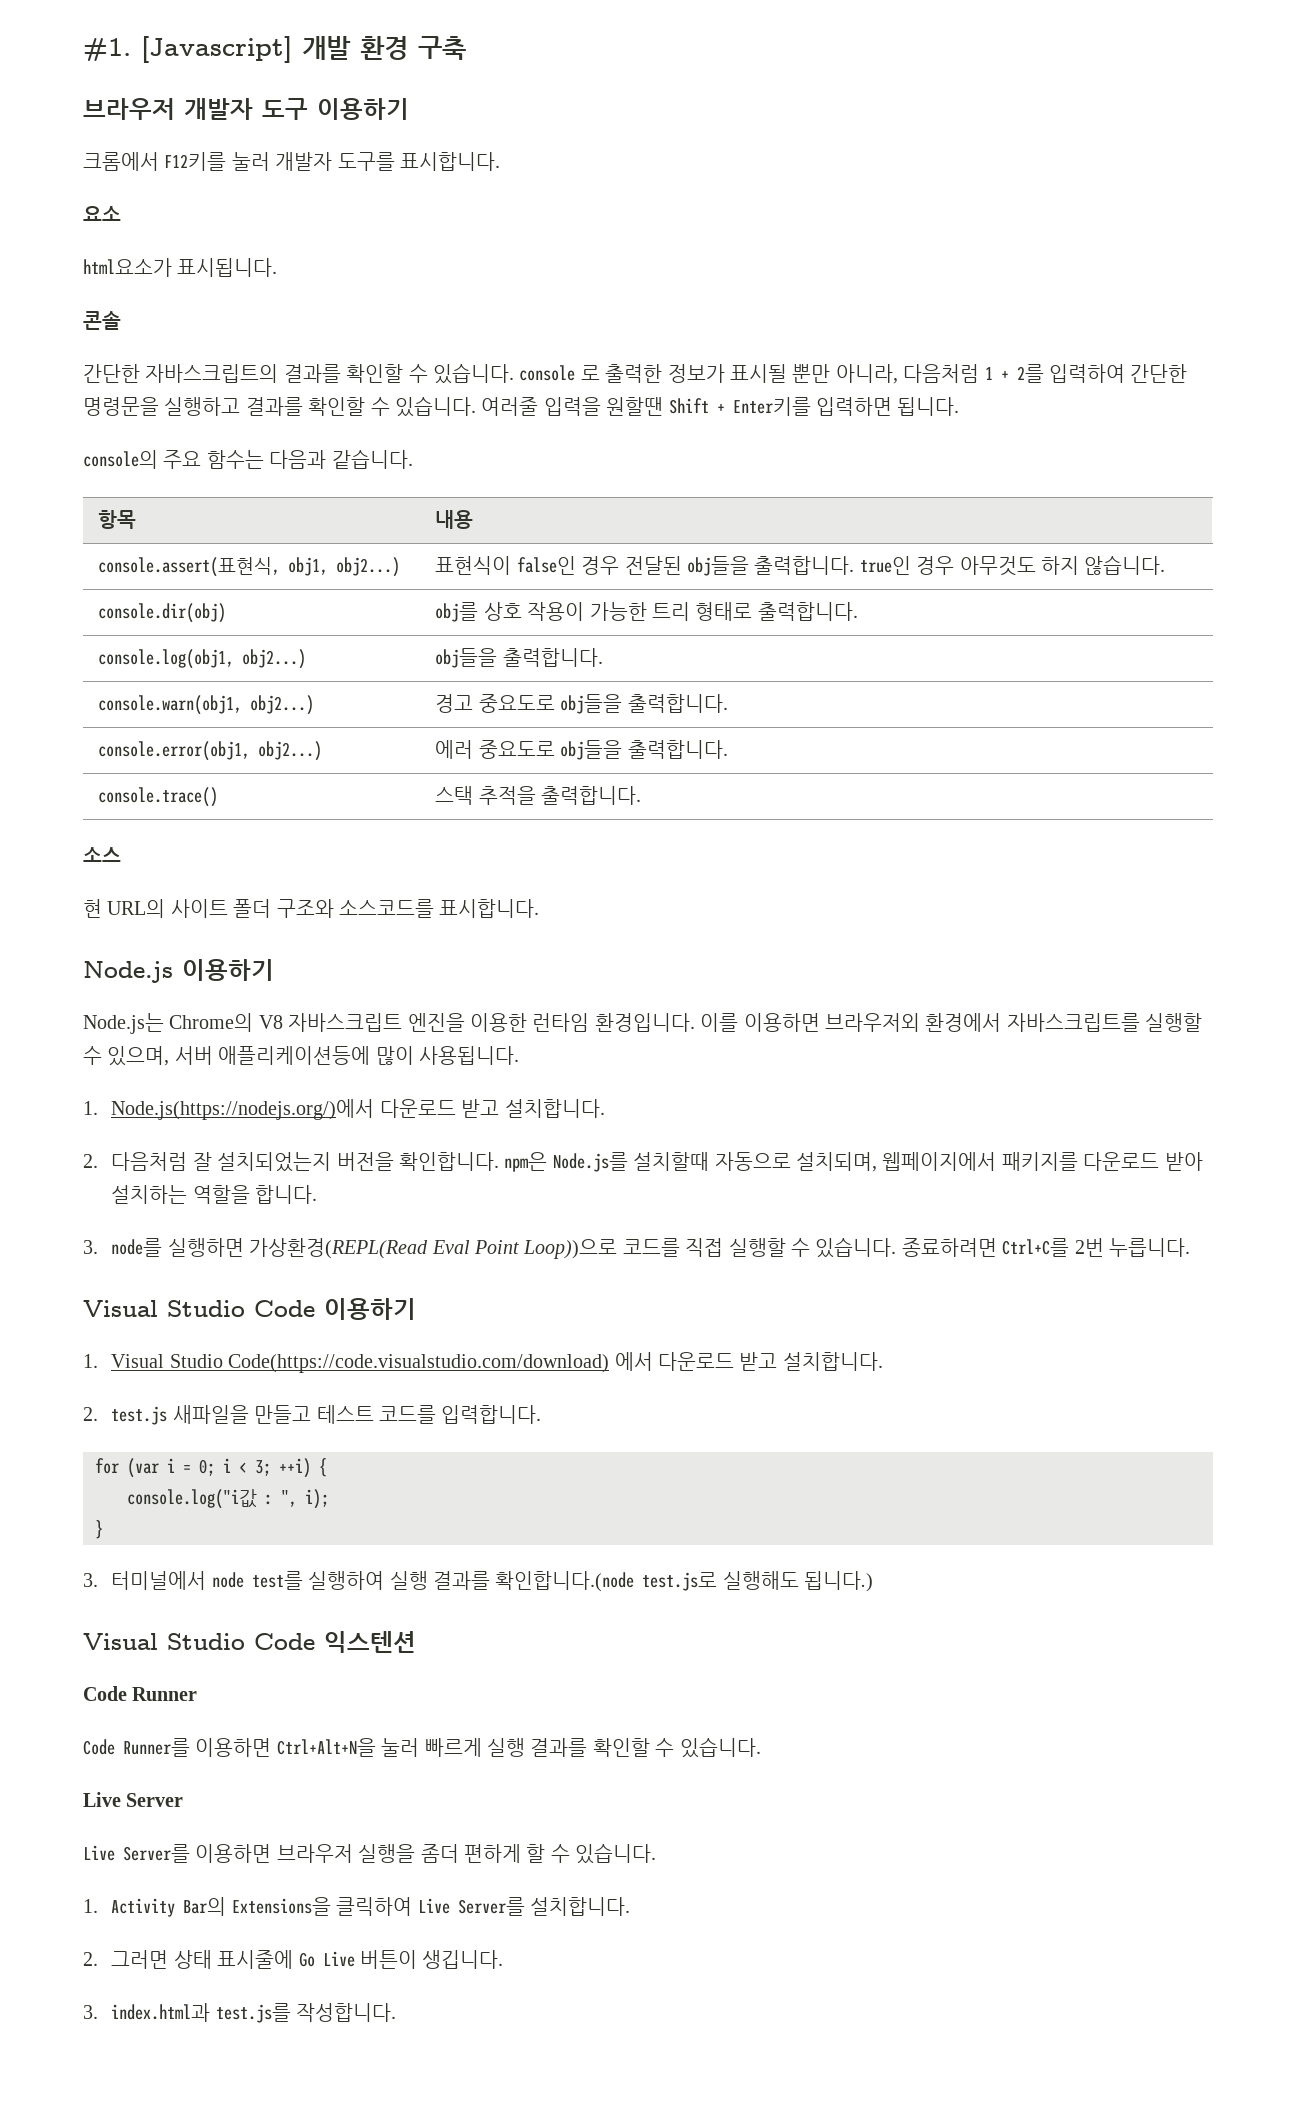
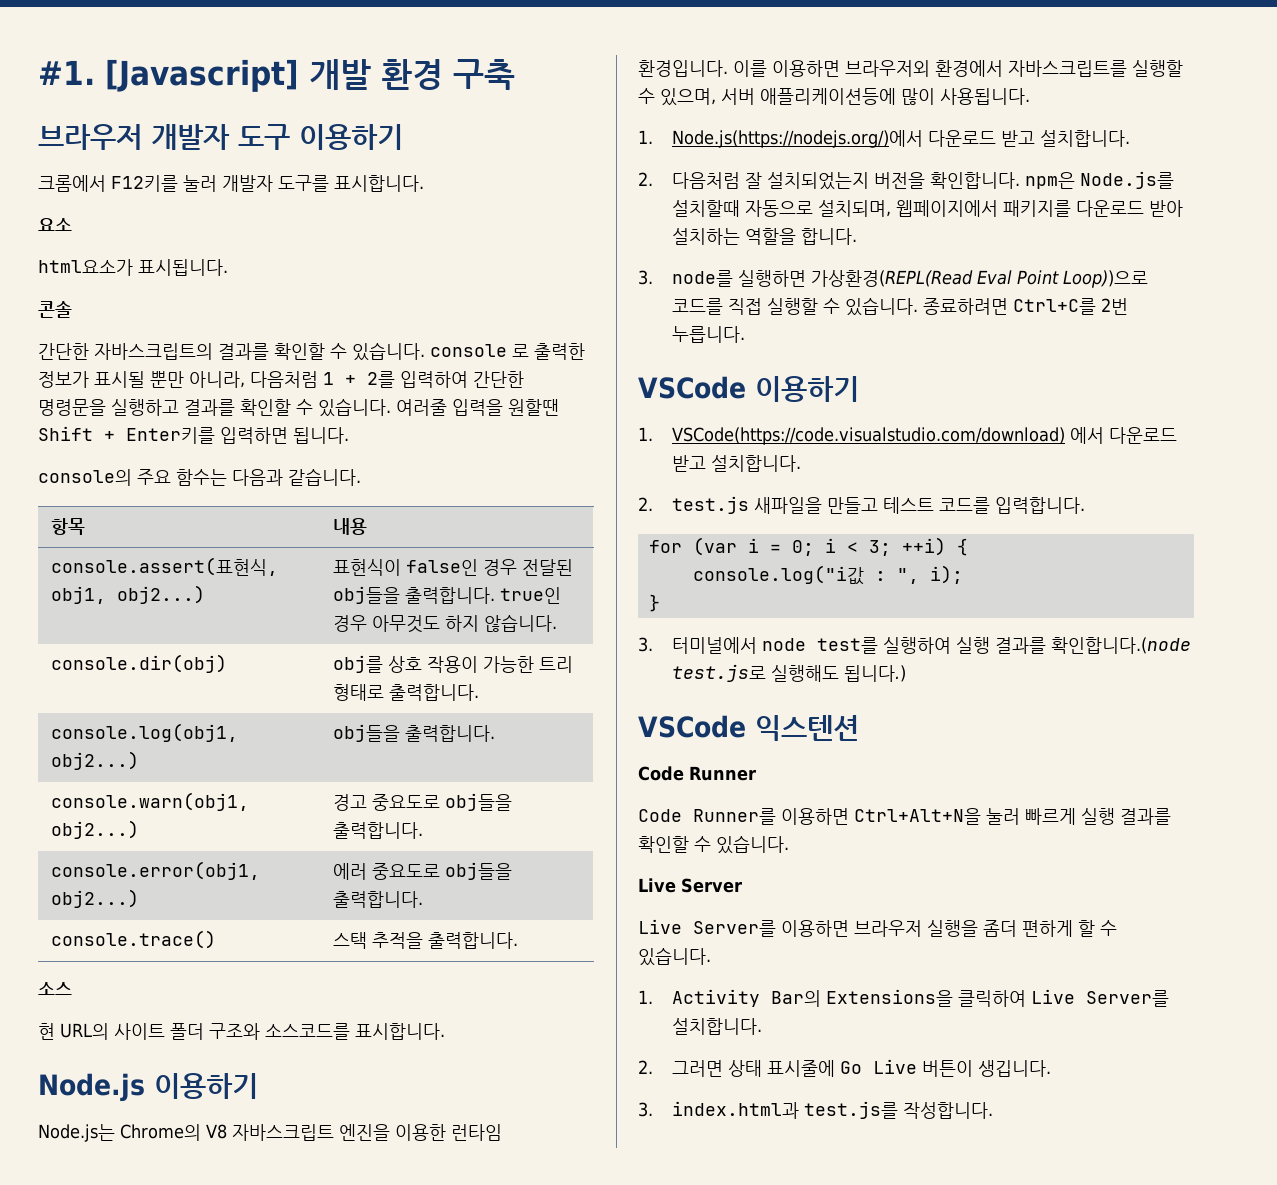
- Visual Studio Code 이용하기
+ VSCode 이용하기
- 1. Visual Studio Code(https://code.visualstudio.com/download) 에서 다운로드 받고 설치합니다.
+ 1. VSCode(https://code.visualstudio.com/download) 에서 다운로드 받고 설치합니다.
- Visual Studio Code 익스텐션
+ VSCode 익스텐션

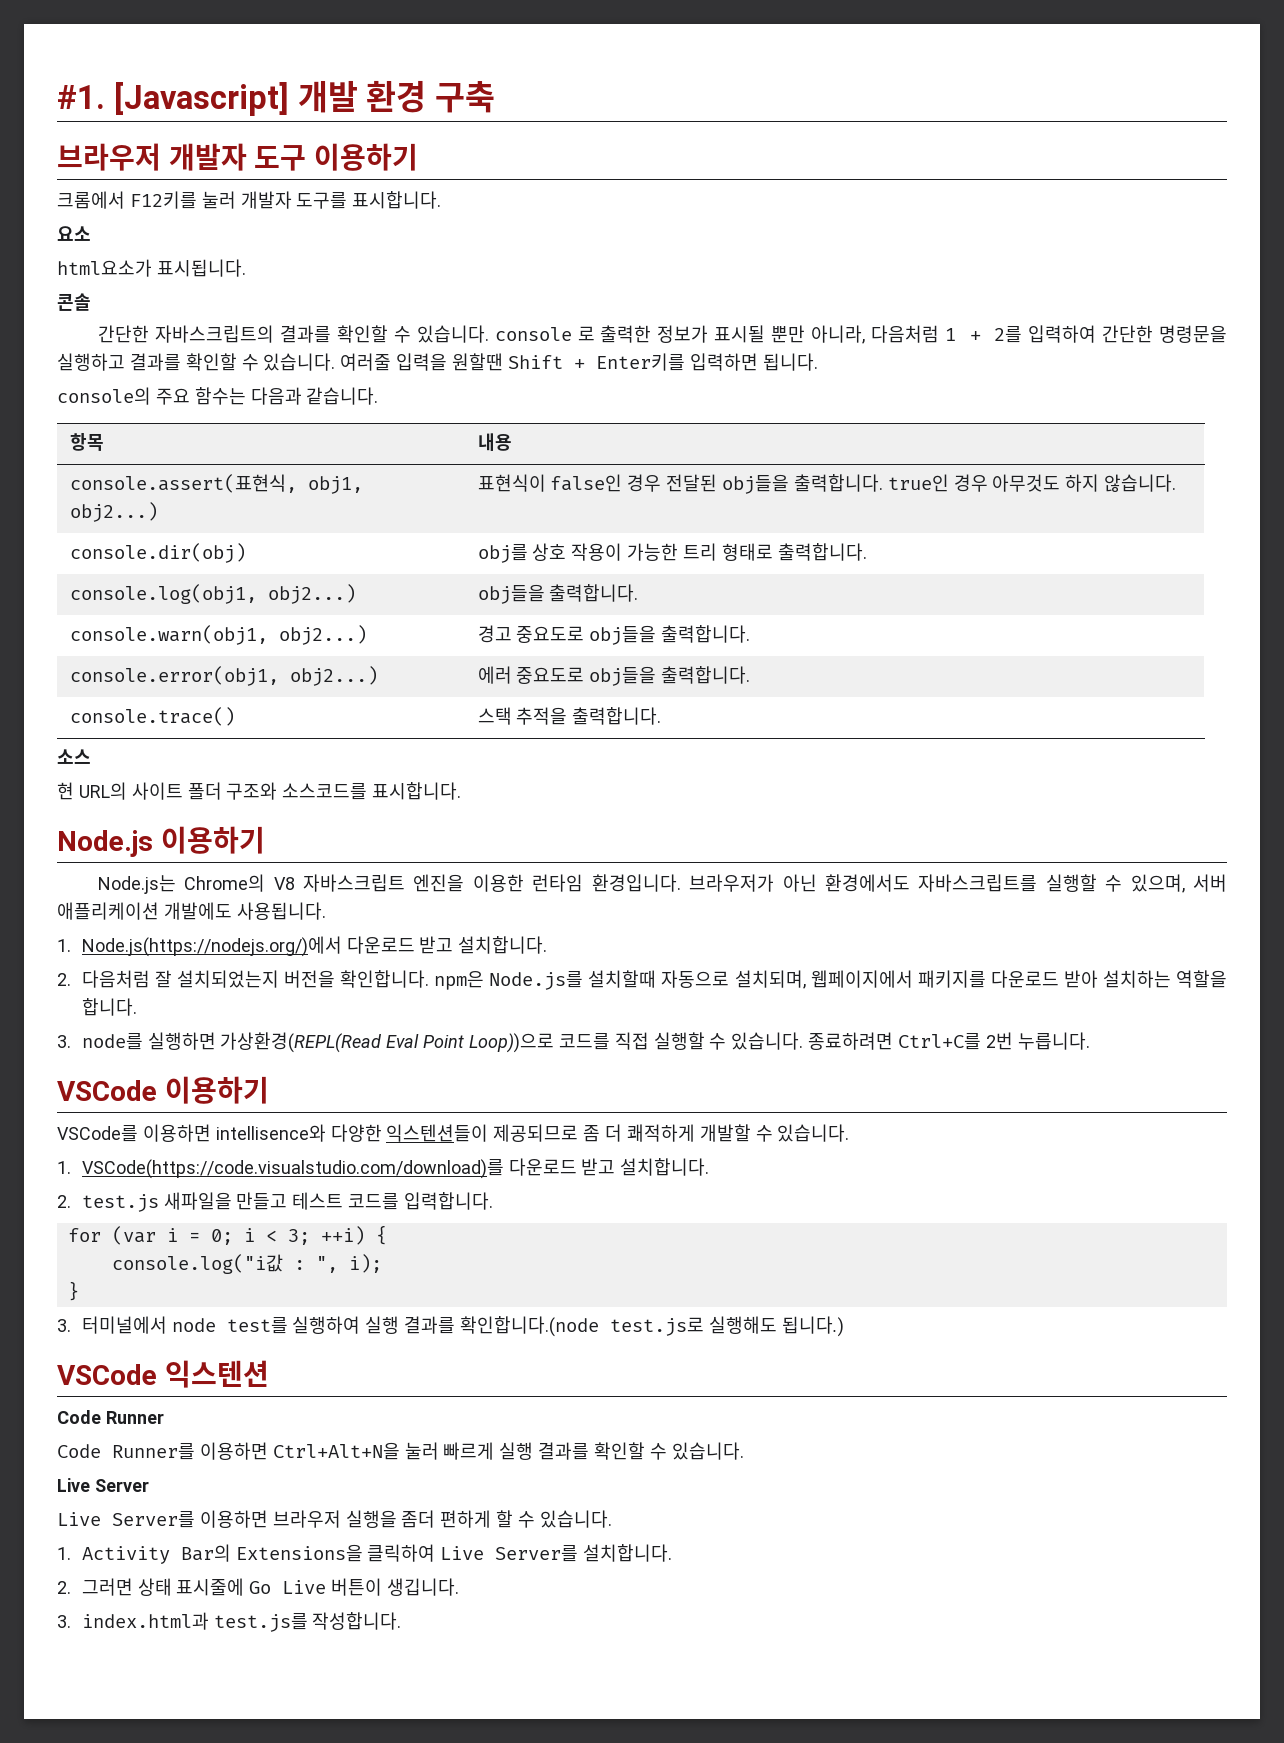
- 이를 이용하면 브라우저외 환경에서 자바스크립트를 실행할 수 있으며, 서버 애플리케이션등에 많이 사용됩니다.
+ 브라우저가 아닌 환경에서도 자바스크립트를 실행할 수 있으며, 서버 애플리케이션 개발에도 사용됩니다.
- 1. VSCode(https://code.visualstudio.com/download) 에서 다운로드 받고 설치합니다.
+ VSCode를 이용하면 intellisence와 다양한 익스텐션들이 제공되므로 좀 더 쾌적하게 개발할 수 있습니다.
+ 1. VSCode(https://code.visualstudio.com/download)를 다운로드 받고 설치합니다.

